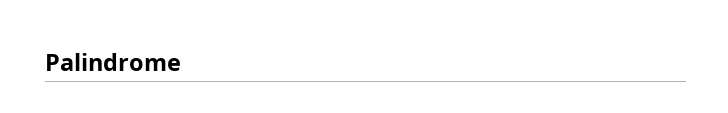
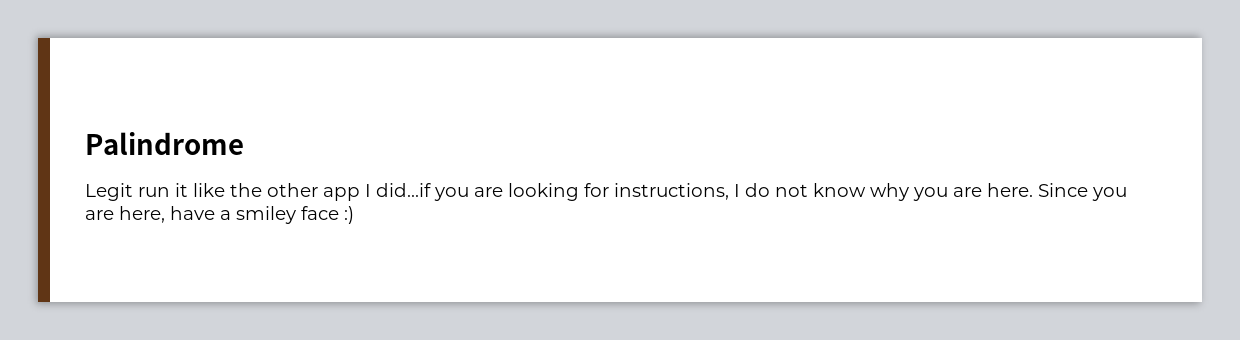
+ Legit run it like the other app I did...if you are looking for instructions, I do not know why you are here. Since you are here, have a smiley face :)

